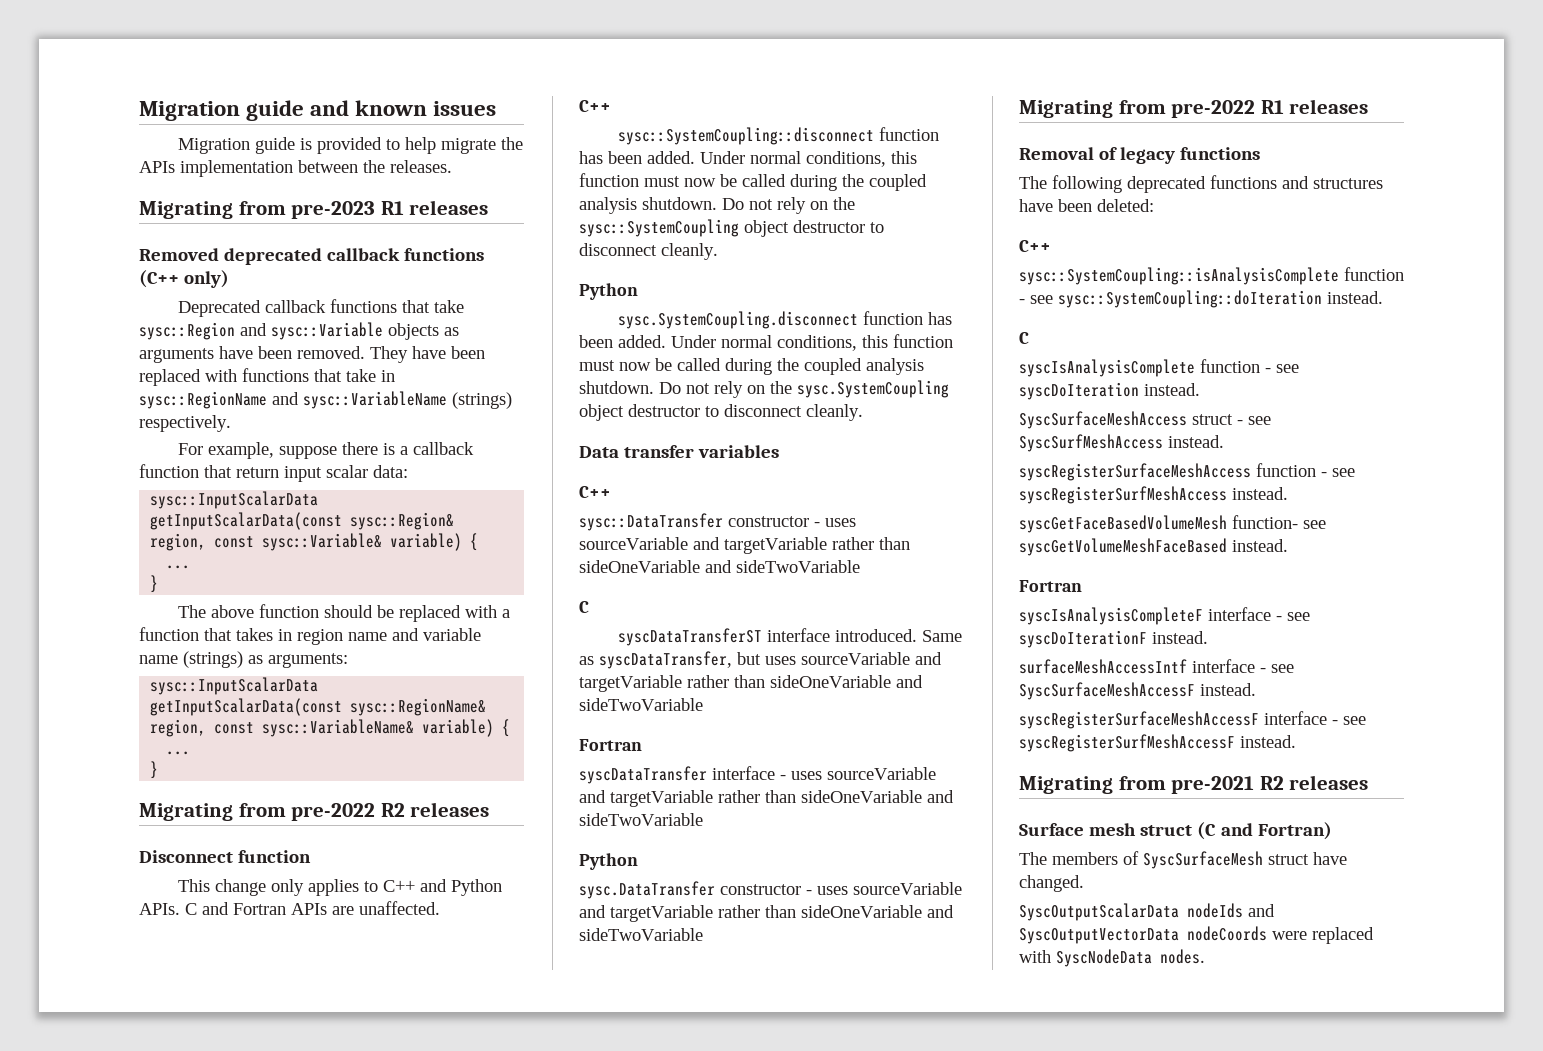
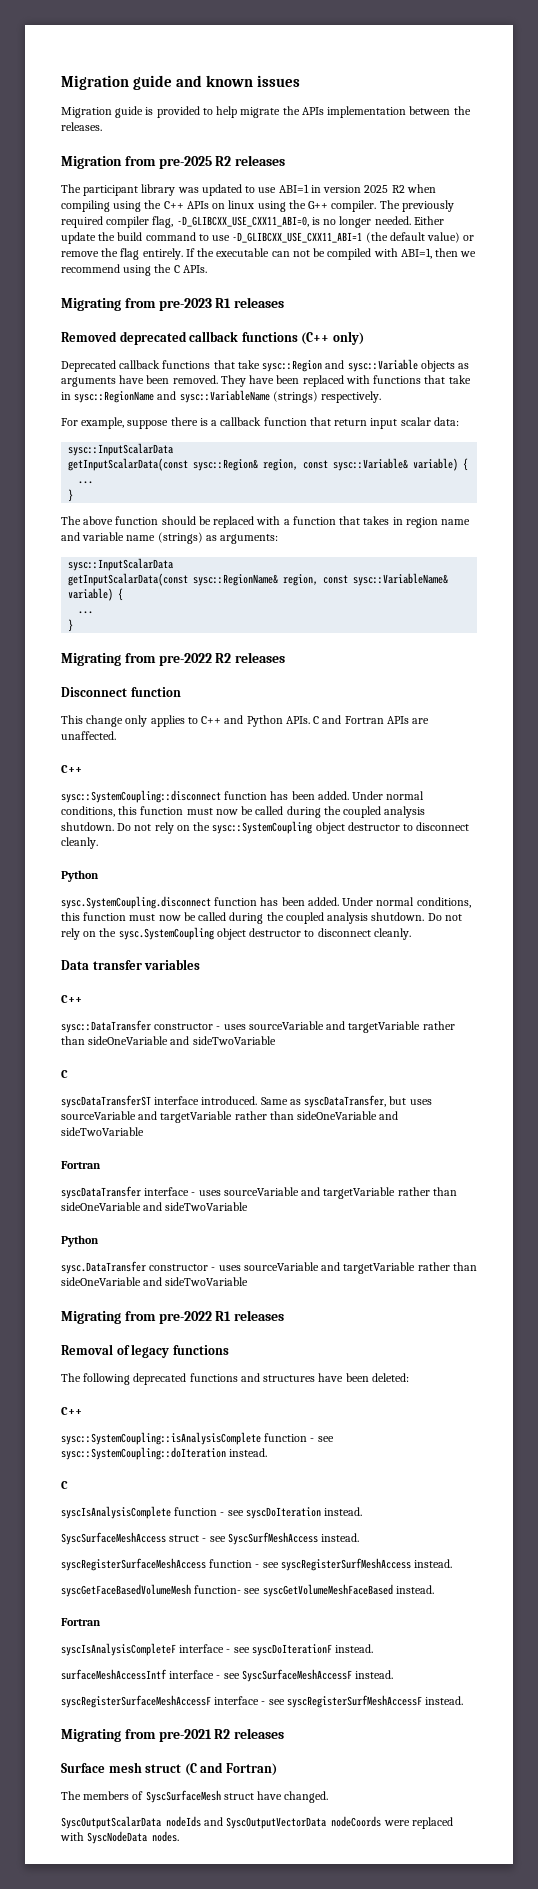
+ Migration from pre-2025 R2 releases
+ The participant library was updated to use ABI=1 in version 2025 R2 when compiling using the C++ APIs on linux using the G++ compiler. The previously required compiler flag, -D_GLIBCXX_USE_CXX11_ABI=0, is no longer needed. Either update the build command to use -D_GLIBCXX_USE_CXX11_ABI=1 (the default value) or remove the flag entirely. If the executable can not be compiled with ABI=1, then we recommend using the C APIs.

